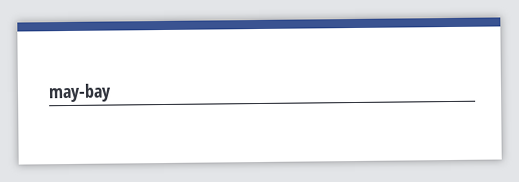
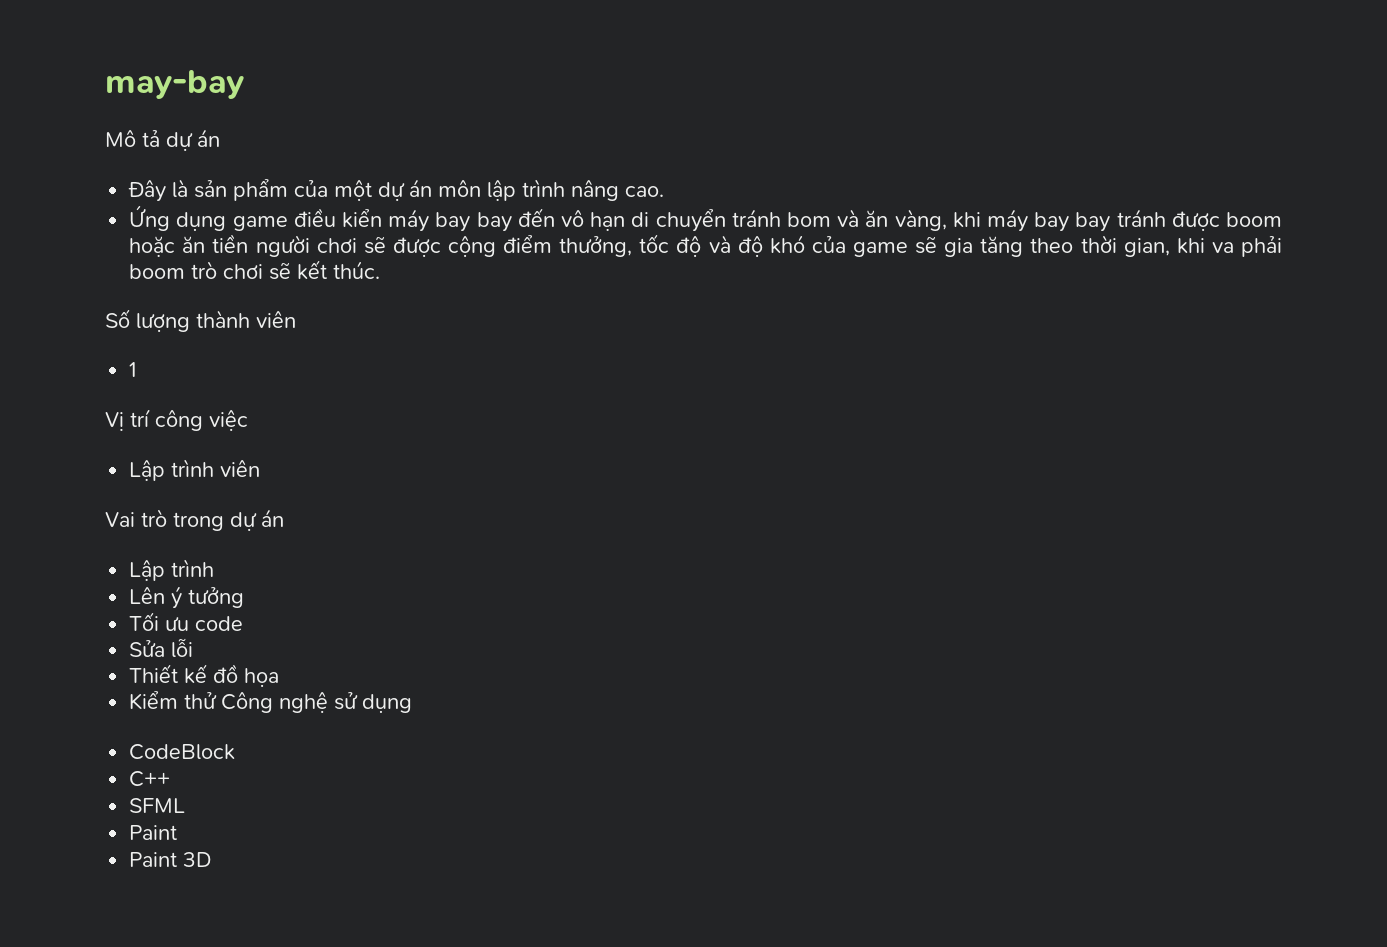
+ Mô tả dự án
+ Đây là sản phẩm của một dự án môn lập trình nâng cao.
+ Ứng dụng game điều kiển máy bay bay đến vô hạn di chuyển tránh bom và ăn vàng, khi máy bay bay tránh được boom hoặc ăn tiền người chơi sẽ được cộng điểm thưởng, tốc độ và độ khó của game sẽ gia tăng theo thời gian, khi va phải boom trò chơi sẽ kết thúc.
+ Số lượng thành viên
+ 1
+ Vị trí công việc
+ Lập trình viên
+ Vai trò trong dự án
+ Lập trình
+ Lên ý tưởng
+ Tối ưu code
+ Sửa lỗi
+ Thiết kế đồ họa
+ Kiểm thử Công nghệ sử dụng
+ CodeBlock
+ C++
+ SFML
+ Paint
+ Paint 3D

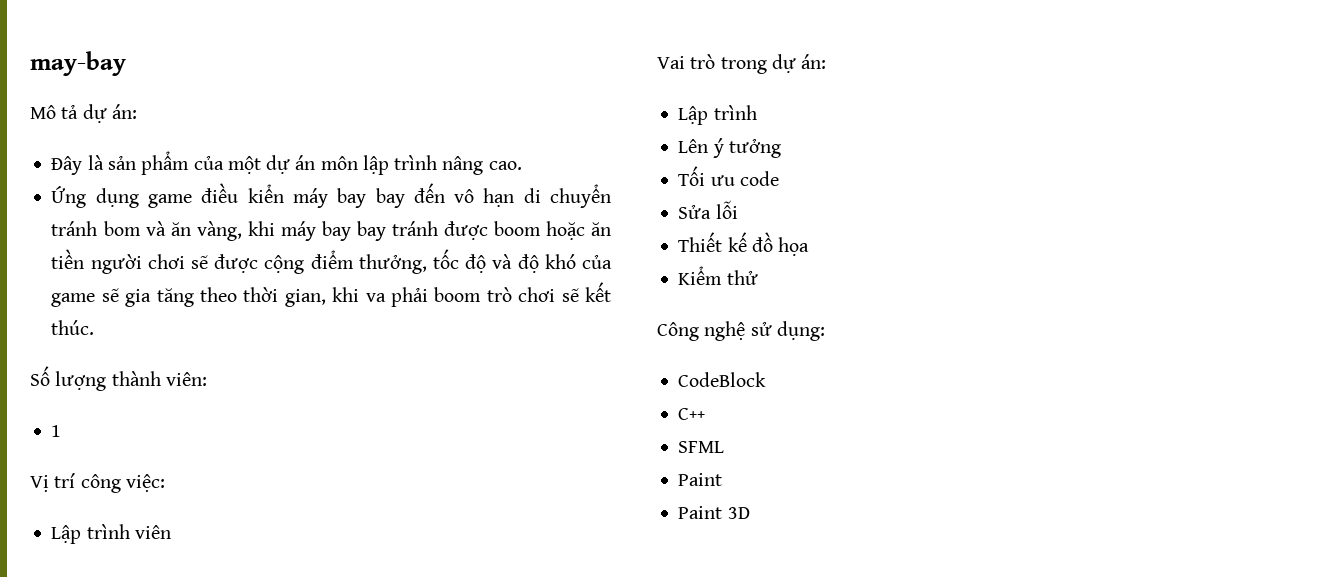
- Mô tả dự án
+ Mô tả dự án:
- Số lượng thành viên
+ Số lượng thành viên:
- Vị trí công việc
+ Vị trí công việc:
- Vai trò trong dự án
+ Vai trò trong dự án:
- Kiểm thử Công nghệ sử dụng
+ Kiểm thử
+ Công nghệ sử dụng:

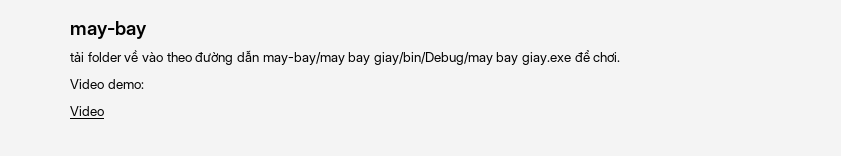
- Mô tả dự án:
- Đây là sản phẩm của một dự án môn lập trình nâng cao.
- Ứng dụng game điều kiển máy bay bay đến vô hạn di chuyển tránh bom và ăn vàng, khi máy bay bay tránh được boom hoặc ăn tiền người chơi sẽ được cộng điểm thưởng, tốc độ và độ khó của game sẽ gia tăng theo thời gian, khi va phải boom trò chơi sẽ kết thúc.
- Số lượng thành viên:
- 1
- Vị trí công việc:
- Lập trình viên
- Vai trò trong dự án:
- Lập trình
- Lên ý tưởng
- Tối ưu code
- Sửa lỗi
- Thiết kế đồ họa
- Kiểm thử
- Công nghệ sử dụng:
- CodeBlock
- C++
- SFML
- Paint
- Paint 3D
+ tải folder về vào theo đường dẫn may-bay/may bay giay/bin/Debug/may bay giay.exe để chơi.
+ Video demo:
+ Video

